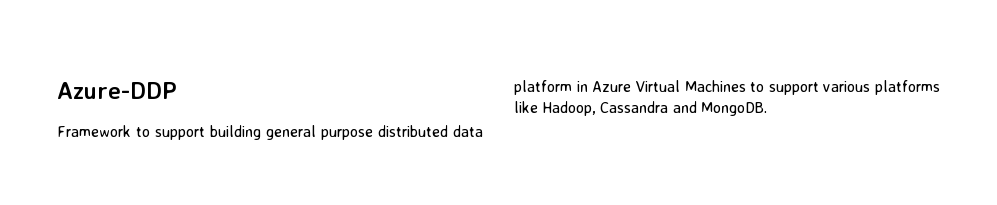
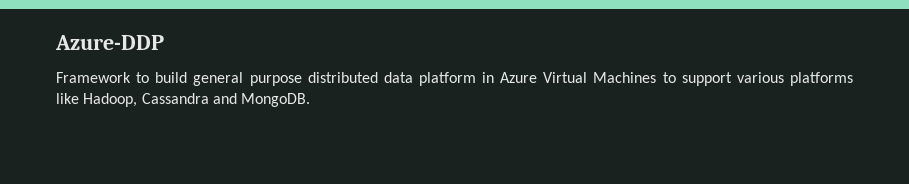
- Framework to support building general purpose distributed data platform in Azure Virtual Machines to support various platforms like Hadoop, Cassandra and MongoDB.
+ Framework to build general purpose distributed data platform in Azure Virtual Machines to support various platforms like Hadoop, Cassandra and MongoDB.

